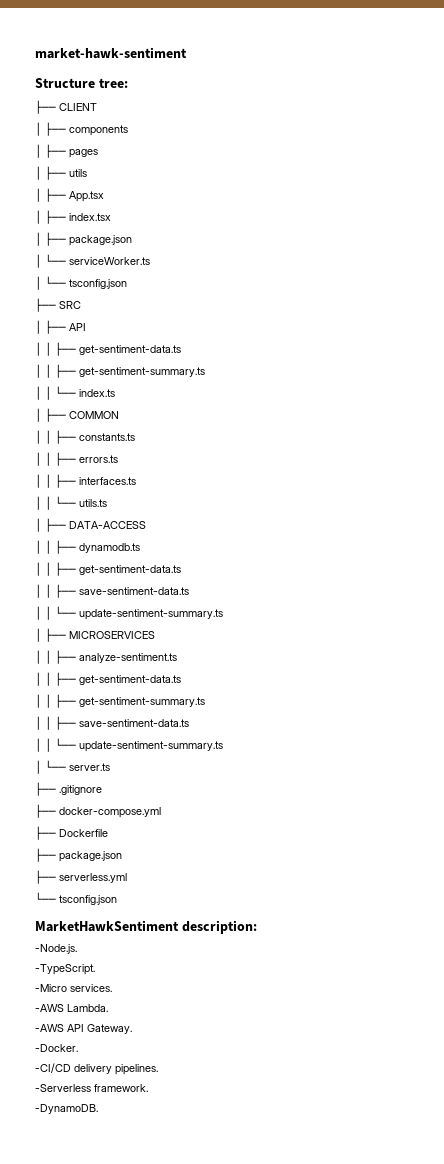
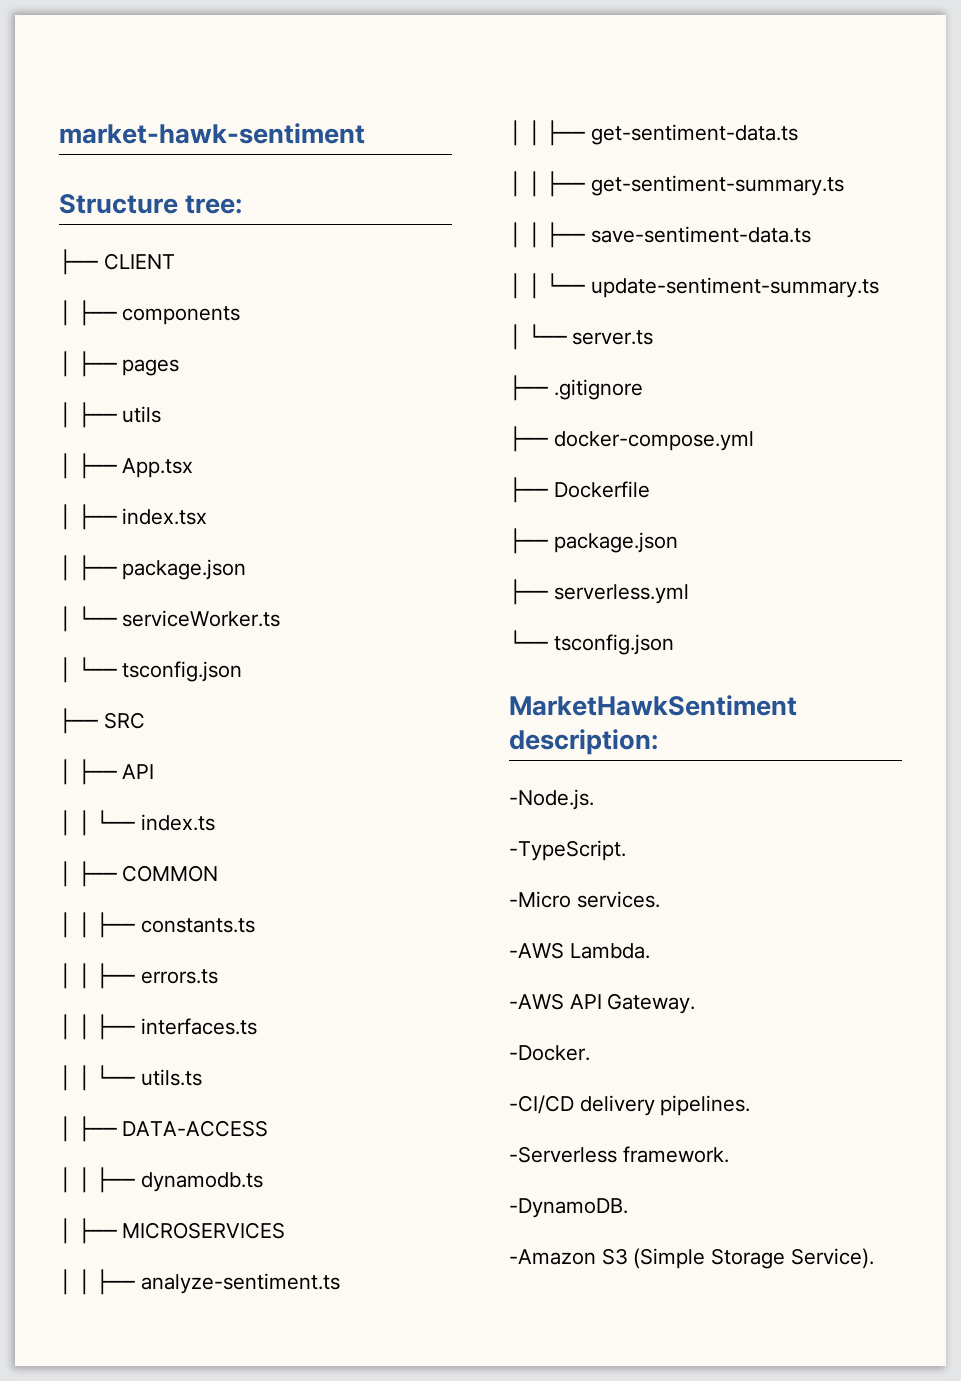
  │ ├── API
- │ │ ├── get-sentiment-data.ts
- │ │ ├── get-sentiment-summary.ts
  │ │ ├── dynamodb.ts
- │ │ ├── get-sentiment-data.ts
- │ │ ├── save-sentiment-data.ts
- │ │ └── update-sentiment-summary.ts
+ -Amazon S3 (Simple Storage Service).

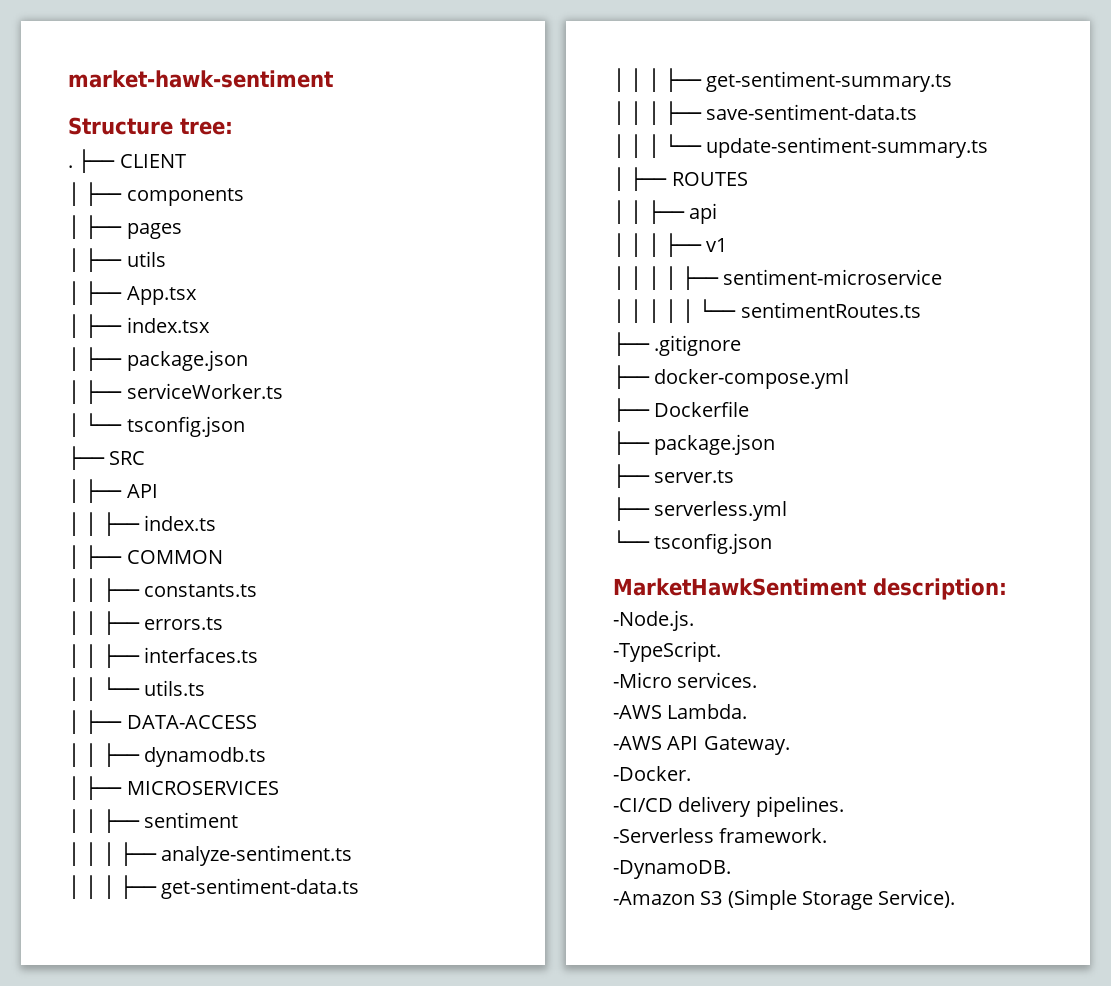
+ .
- │ └── serviceWorker.ts
+ │ ├── serviceWorker.ts
- │ │ └── index.ts
+ │ │ ├── index.ts
- │ │ ├── analyze-sentiment.ts
+ │ │ ├── sentiment
+ │ │ │ ├── analyze-sentiment.ts
- │ │ ├── get-sentiment-data.ts
+ │ │ │ ├── get-sentiment-data.ts
- │ │ ├── get-sentiment-summary.ts
+ │ │ │ ├── get-sentiment-summary.ts
- │ │ ├── save-sentiment-data.ts
+ │ │ │ ├── save-sentiment-data.ts
- │ │ └── update-sentiment-summary.ts
+ │ │ │ └── update-sentiment-summary.ts
- │ └── server.ts
+ │ ├── ROUTES
+ │ │ ├── api
+ │ │ │ ├── v1
+ │ │ │ │ ├── sentiment-microservice
+ │ │ │ │ │ └── sentimentRoutes.ts
+ ├── server.ts

